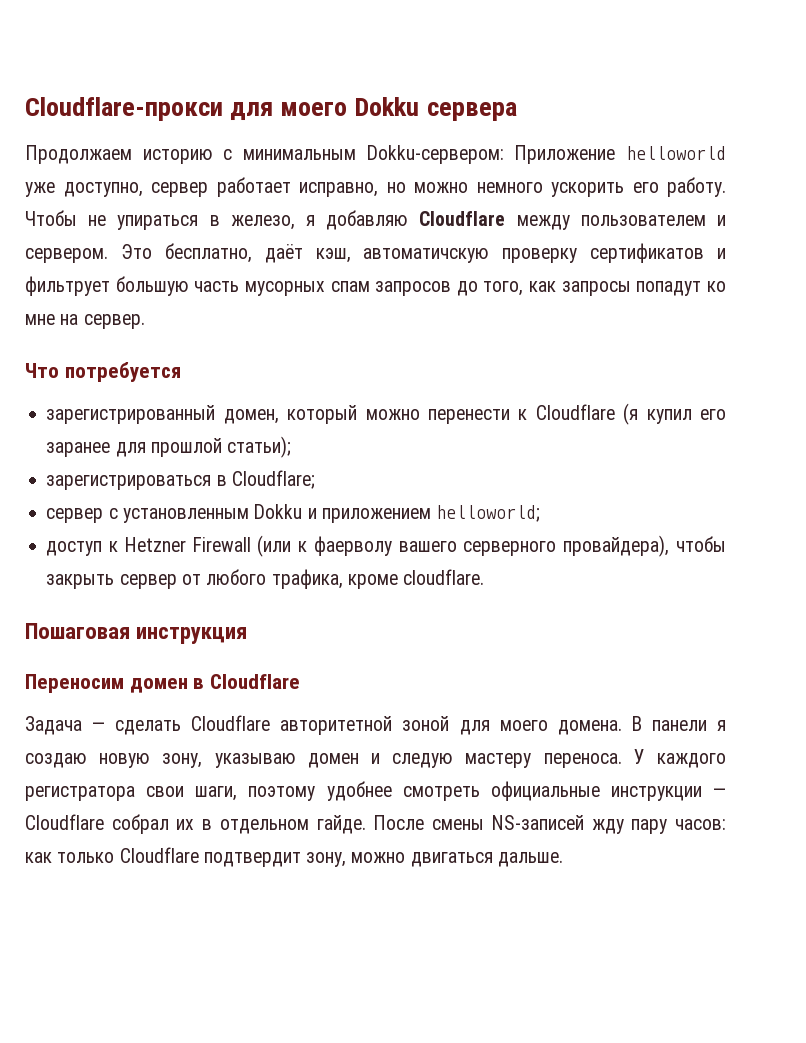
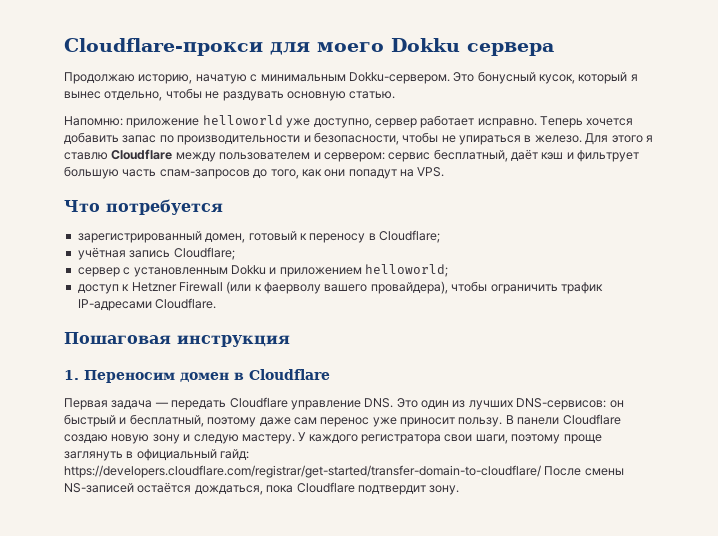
- Продолжаем историю с минимальным Dokku-сервером: Приложение helloworld уже доступно, сервер работает исправно, но можно немного ускорить его работу. Чтобы не упираться в железо, я добавляю Cloudflare между пользователем и сервером. Это бесплатно, даёт кэш, автоматичскую проверку сертификатов и фильтрует большую часть мусорных спам запросов до того, как запросы попадут ко мне на сервер.
+ Продолжаю историю, начатую с минимальным Dokku-сервером. Это бонусный кусок, который я вынес отдельно, чтобы не раздувать основную статью.
+ Напомню: приложение helloworld уже доступно, сервер работает исправно. Теперь хочется добавить запас по производительности и безопасности, чтобы не упираться в железо. Для этого я ставлю Cloudflare между пользователем и сервером: сервис бесплатный, даёт кэш и фильтрует большую часть спам-запросов до того, как они попадут на VPS.
  Что потребуется
- зарегистрированный домен, который можно перенести к Cloudflare (я купил его заранее для прошлой статьи);
- зарегистрироваться в Cloudflare;
+ зарегистрированный домен, готовый к переносу в Cloudflare;
+ учётная запись Cloudflare;
- доступ к Hetzner Firewall (или к фаерволу вашего серверного провайдера), чтобы закрыть сервер от любого трафика, кроме cloudflare.
+ доступ к Hetzner Firewall (или к фаерволу вашего провайдера), чтобы ограничить трафик IP-адресами Cloudflare.
- Переносим домен в Cloudflare
+ 1. Переносим домен в Cloudflare
- Задача — сделать Cloudflare авторитетной зоной для моего домена.
+ Первая задача — передать Cloudflare управление DNS. Это один из лучших DNS-сервисов: он быстрый и бесплатный, поэтому даже сам перенос уже приносит пользу.
- В панели я создаю новую зону, указываю домен и следую мастеру переноса.
+ В панели Cloudflare создаю новую зону и следую мастеру.
- У каждого регистратора свои шаги, поэтому удобнее смотреть официальные инструкции — Cloudflare собрал их в отдельном гайде. После смены NS-записей жду пару часов: как только Cloudflare подтвердит зону, можно двигаться дальше.
+ У каждого регистратора свои шаги, поэтому проще заглянуть в официальный гайд: https://developers.cloudflare.com/registrar/get-started/transfer-domain-to-cloudflare/ После смены NS-записей остаётся дождаться, пока Cloudflare подтвердит зону.

